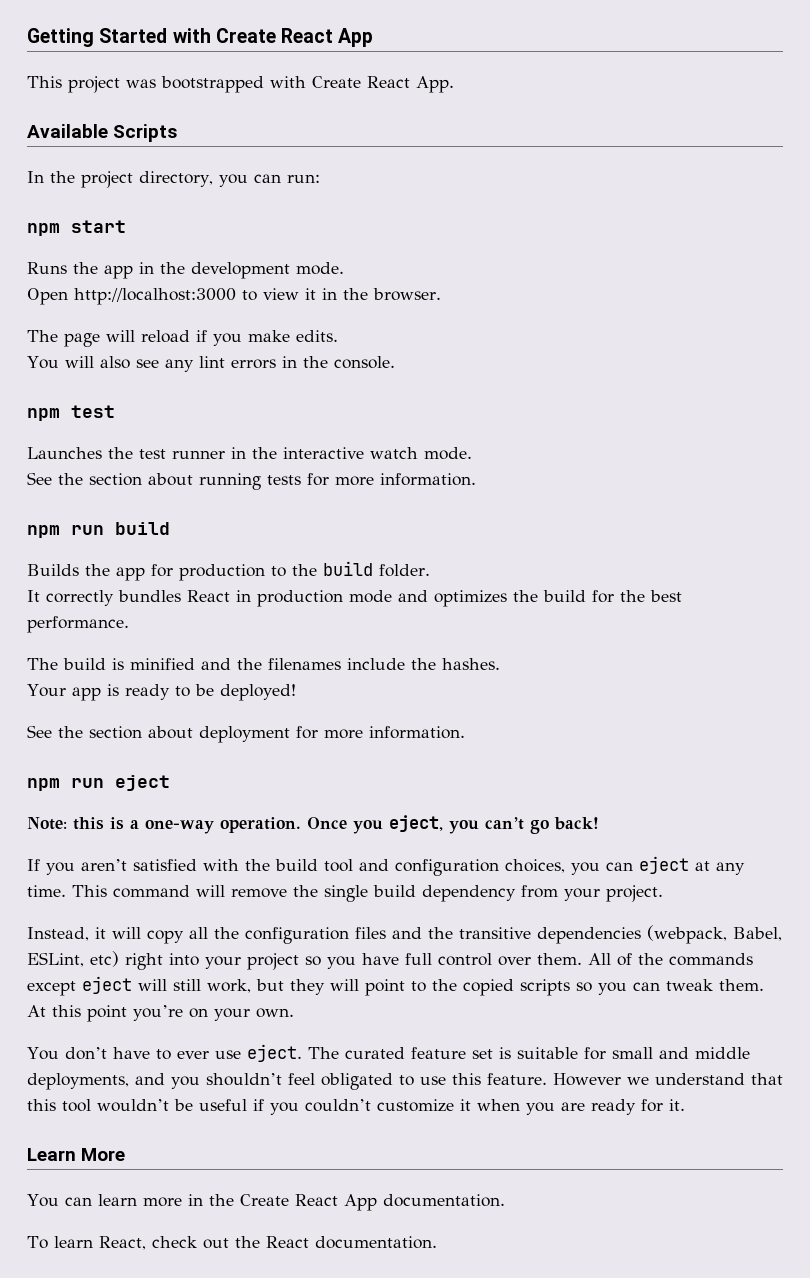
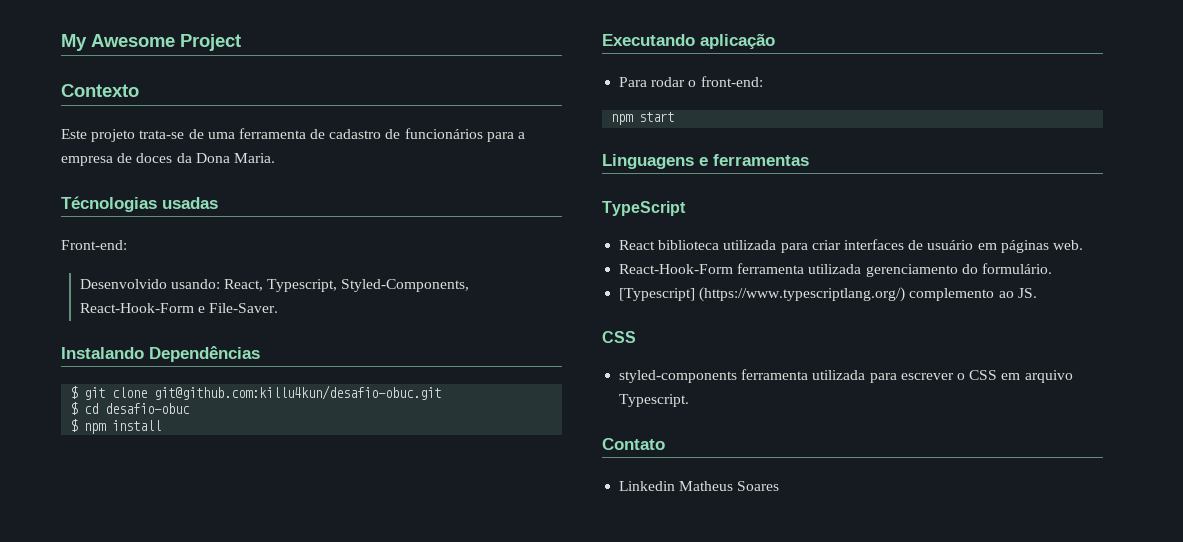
- Getting Started with Create React App
- This project was bootstrapped with Create React App.
- Available Scripts
- In the project directory, you can run:
+ My Awesome Project
+ Contexto
+ Este projeto trata-se de uma ferramenta de cadastro de funcionários para a empresa de doces da Dona Maria.
+ Técnologias usadas
+ Front-end:
+ Desenvolvido usando: React, Typescript, Styled-Components, React-Hook-Form e File-Saver.
+ Instalando Dependências
+ $ git clone git@github.com:killu4kun/desafio-obuc.git
+ $ cd desafio-obuc
+ $ npm install
+ Executando aplicação
+ Para rodar o front-end:
  npm start
- Runs the app in the development mode.
- Open http://localhost:3000 to view it in the browser.
- The page will reload if you make edits.
- You will also see any lint errors in the console.
- npm test
- Launches the test runner in the interactive watch mode.
- See the section about running tests for more information.
- npm run build
- Builds the app for production to the build folder.
- It correctly bundles React in production mode and optimizes the build for the best performance.
- The build is minified and the filenames include the hashes.
- Your app is ready to be deployed!
- See the section about deployment for more information.
- npm run eject
- Note: this is a one-way operation. Once you eject, you can’t go back!
- If you aren’t satisfied with the build tool and configuration choices, you can eject at any time. This command will remove the single build dependency from your project.
- Instead, it will copy all the configuration files and the transitive dependencies (webpack, Babel, ESLint, etc) right into your project so you have full control over them. All of the commands except eject will still work, but they will point to the copied scripts so you can tweak them. At this point you’re on your own.
- You don’t have to ever use eject. The curated feature set is suitable for small and middle deployments, and you shouldn’t feel obligated to use this feature. However we understand that this tool wouldn’t be useful if you couldn’t customize it when you are ready for it.
- Learn More
- You can learn more in the Create React App documentation.
- To learn React, check out the React documentation.
+ Linguagens e ferramentas
+ TypeScript
+ React biblioteca utilizada para criar interfaces de usuário em páginas web.
+ React-Hook-Form ferramenta utilizada gerenciamento do formulário.
+ [Typescript] (https://www.typescriptlang.org/) complemento ao JS.
+ CSS
+ styled-components ferramenta utilizada para escrever o CSS em arquivo Typescript.
+ Contato
+ Linkedin Matheus Soares

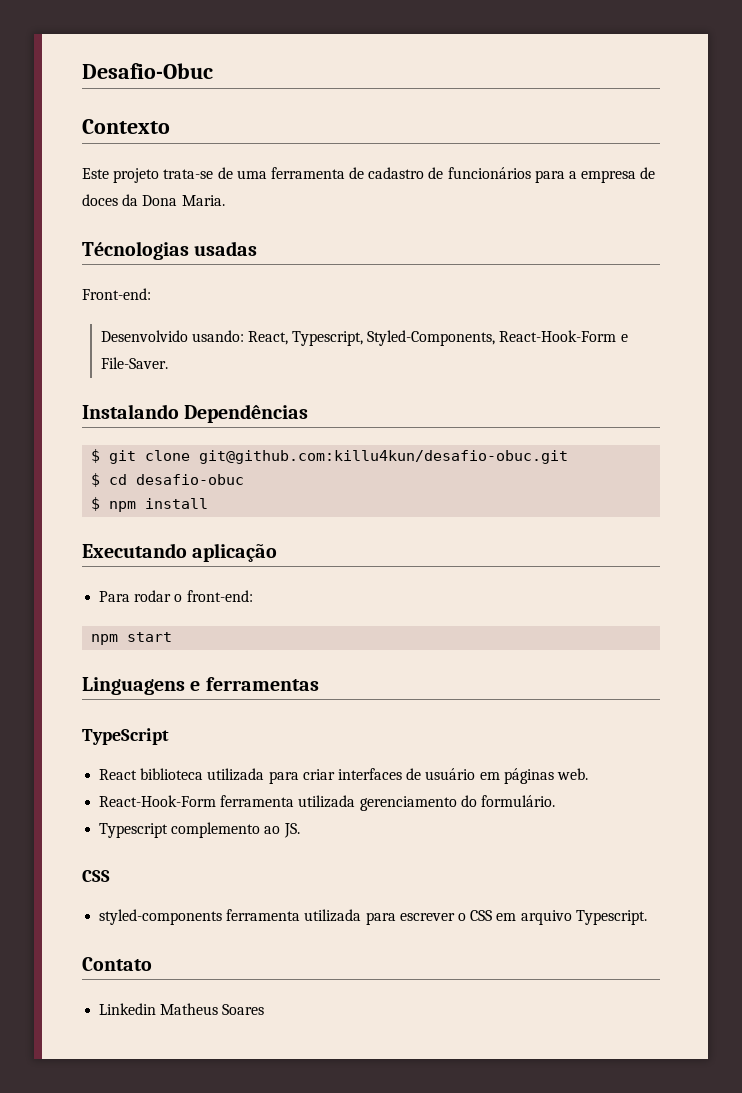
- My Awesome Project
+ Desafio-Obuc
- [Typescript] (https://www.typescriptlang.org/) complemento ao JS.
+ Typescript complemento ao JS.

